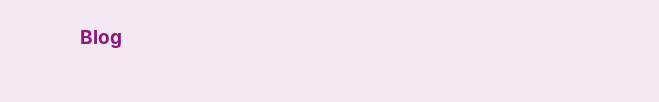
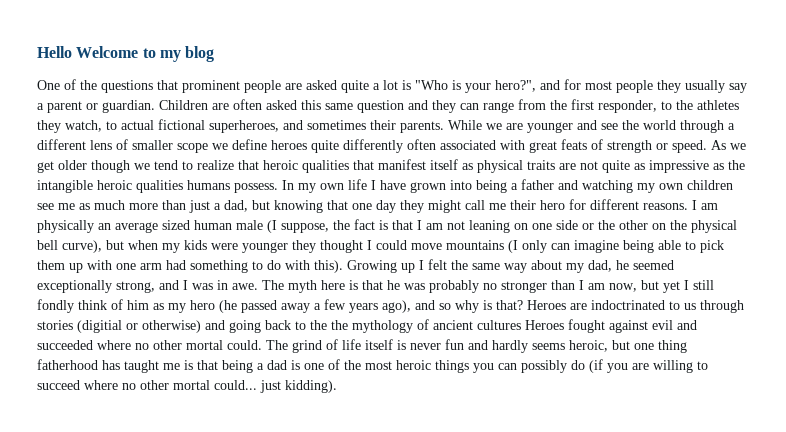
- Blog
+ Hello Welcome to my blog
+ One of the questions that prominent people are asked quite a lot is "Who is your hero?", and for most people they usually say a parent or guardian. Children are often asked this same question and they can range from the first responder, to the athletes they watch, to actual fictional superheroes, and sometimes their parents. While we are younger and see the world through a different lens of smaller scope we define heroes quite differently often associated with great feats of strength or speed. As we get older though we tend to realize that heroic qualities that manifest itself as physical traits are not quite as impressive as the intangible heroic qualities humans possess. In my own life I have grown into being a father and watching my own children see me as much more than just a dad, but knowing that one day they might call me their hero for different reasons. I am physically an average sized human male (I suppose, the fact is that I am not leaning on one side or the other on the physical bell curve), but when my kids were younger they thought I could move mountains (I only can imagine being able to pick them up with one arm had something to do with this). Growing up I felt the same way about my dad, he seemed exceptionally strong, and I was in awe. The myth here is that he was probably no stronger than I am now, but yet I still fondly think of him as my hero (he passed away a few years ago), and so why is that? Heroes are indoctrinated to us through stories (digitial or otherwise) and going back to the the mythology of ancient cultures Heroes fought against evil and succeeded where no other mortal could. The grind of life itself is never fun and hardly seems heroic, but one thing fatherhood has taught me is that being a dad is one of the most heroic things you can possibly do (if you are willing to succeed where no other mortal could... just kidding).

